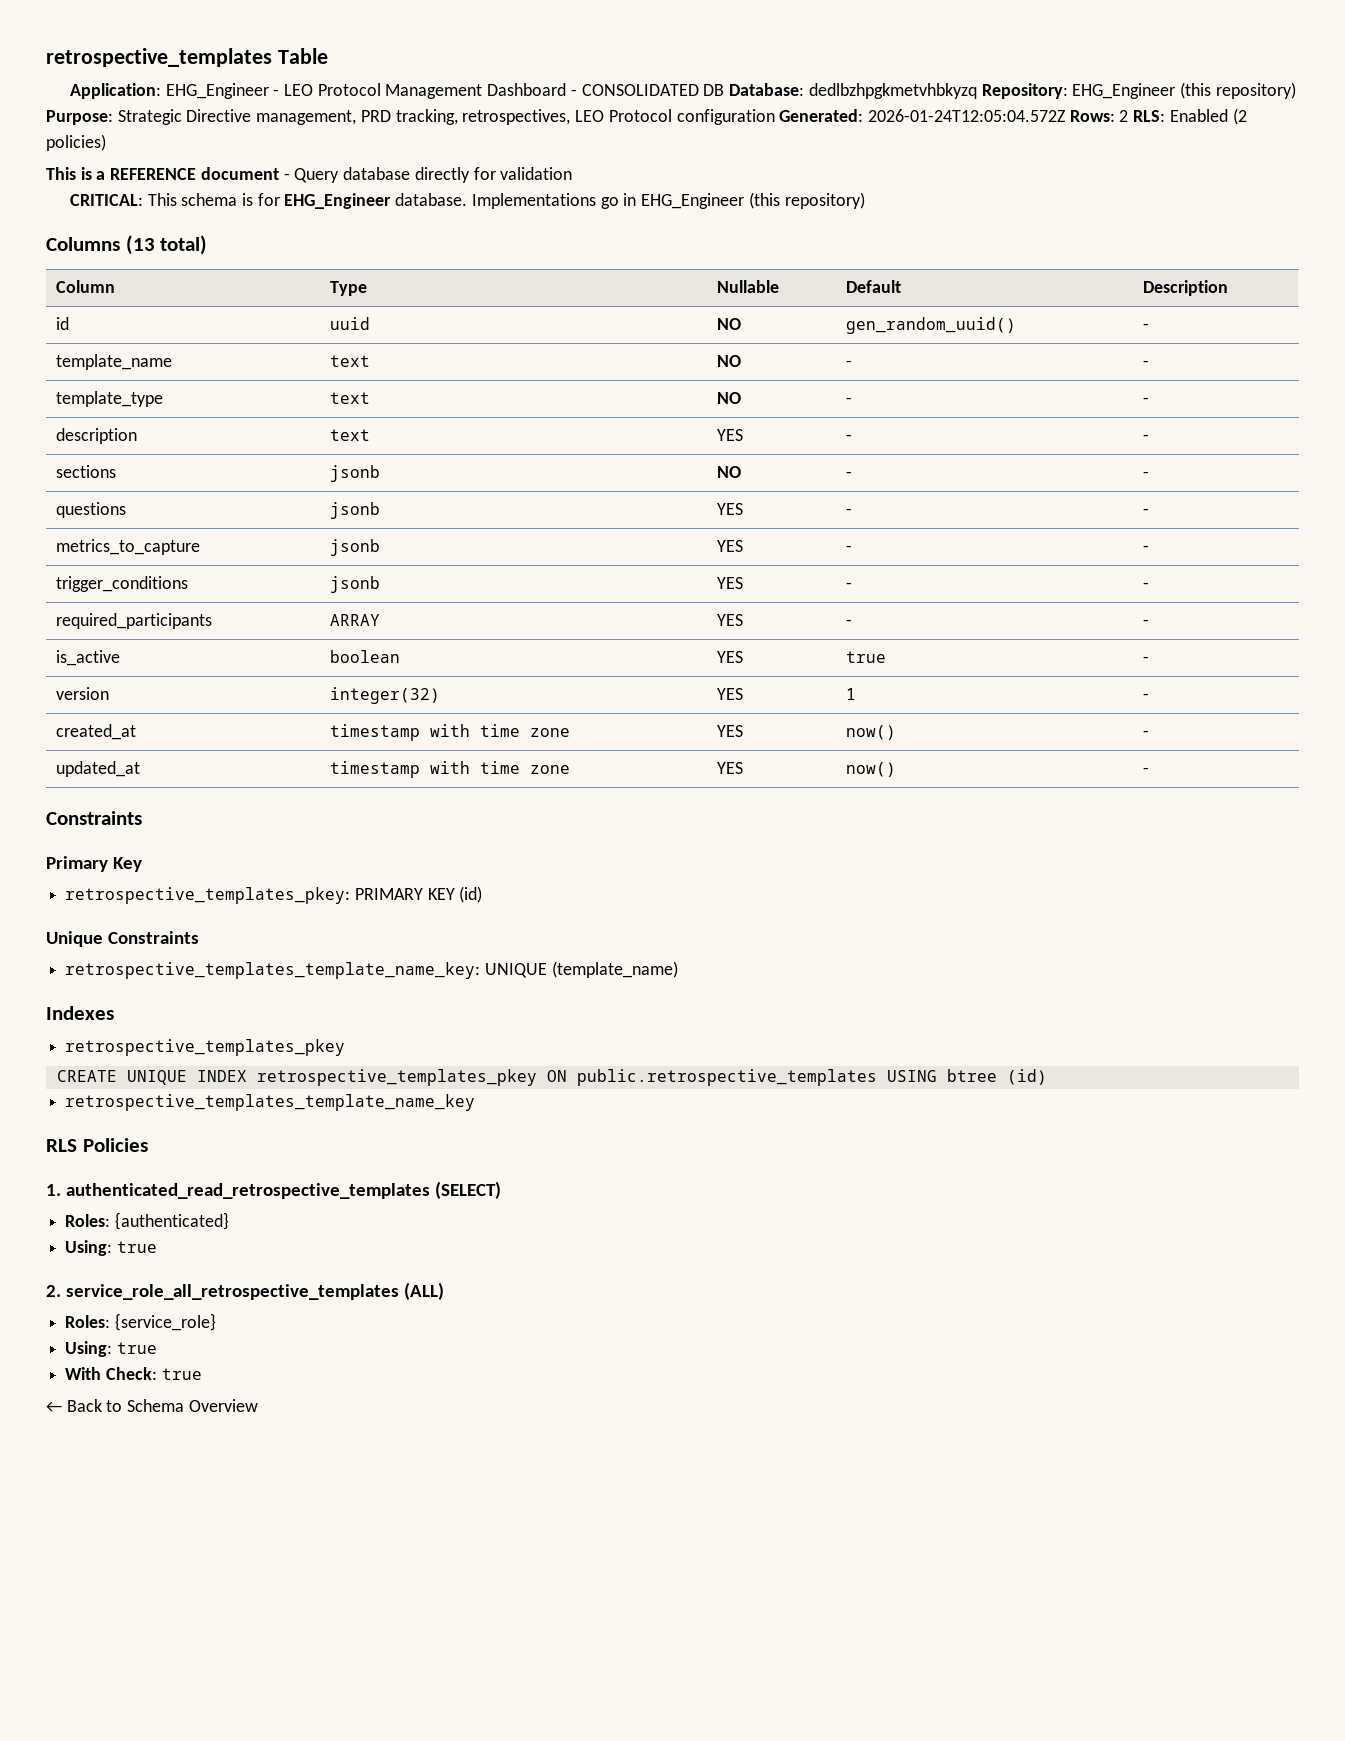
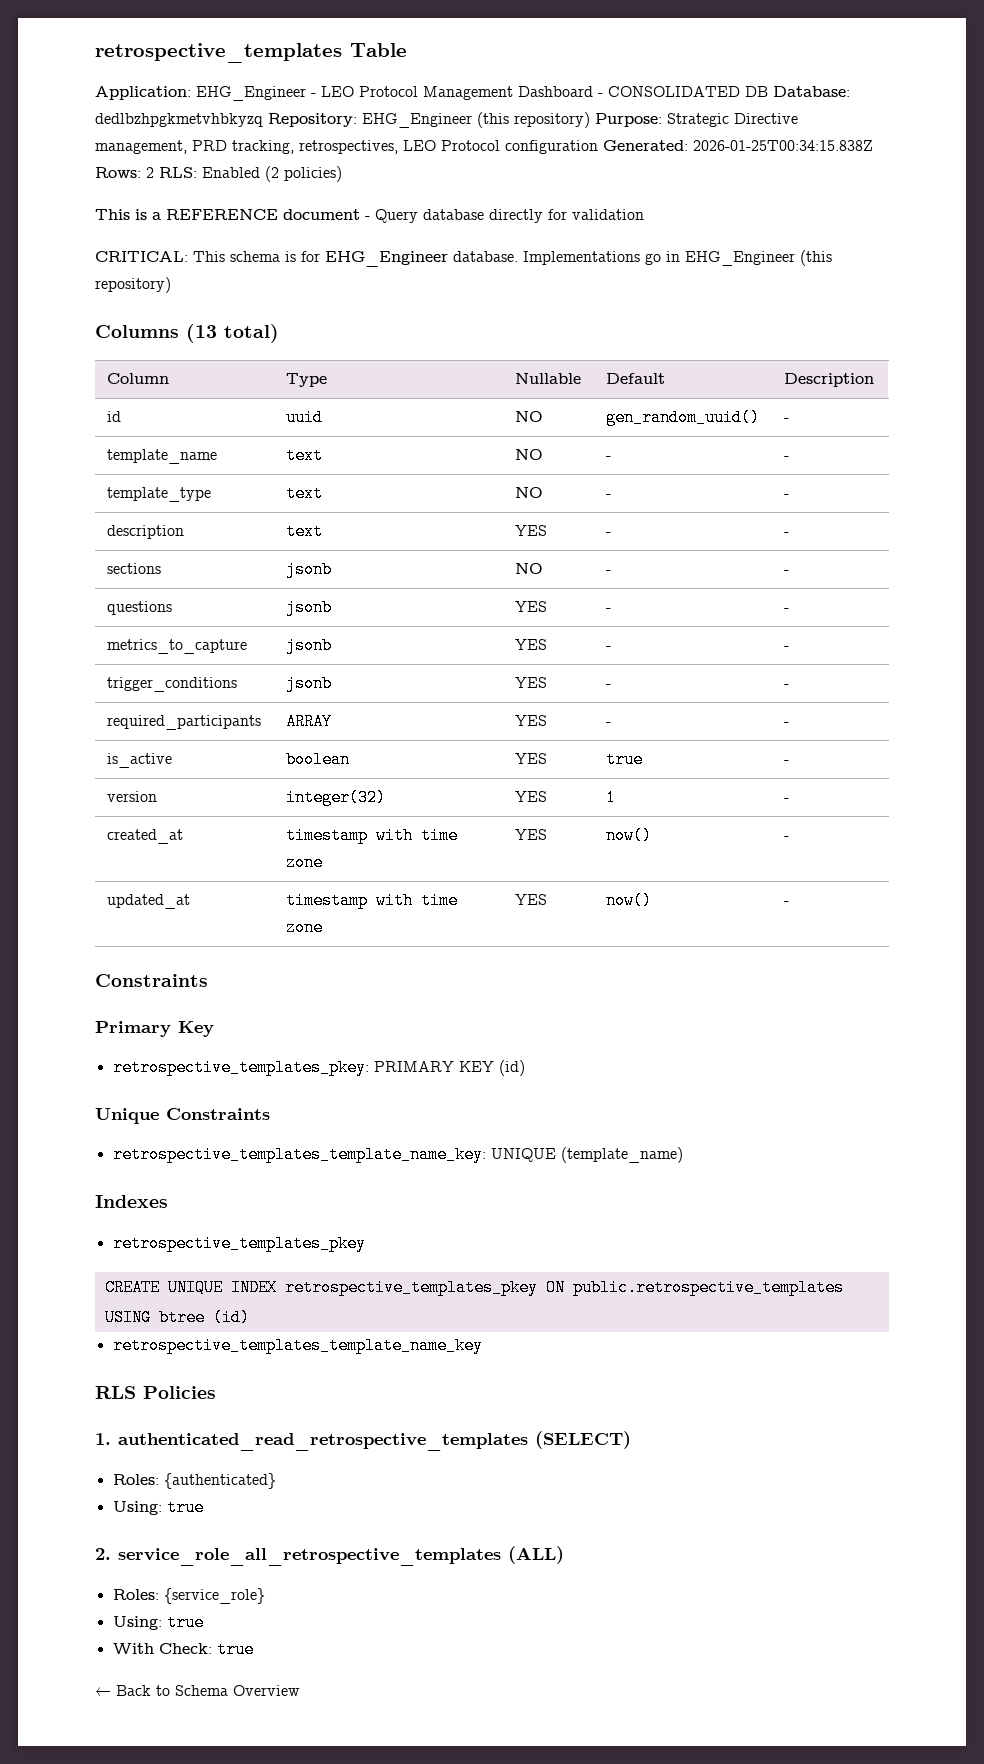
- Application: EHG_Engineer - LEO Protocol Management Dashboard - CONSOLIDATED DB Database: dedlbzhpgkmetvhbkyzq Repository: EHG_Engineer (this repository) Purpose: Strategic Directive management, PRD tracking, retrospectives, LEO Protocol configuration Generated: 2026-01-24T12:05:04.572Z Rows: 2 RLS: Enabled (2 policies)
+ Application: EHG_Engineer - LEO Protocol Management Dashboard - CONSOLIDATED DB Database: dedlbzhpgkmetvhbkyzq Repository: EHG_Engineer (this repository) Purpose: Strategic Directive management, PRD tracking, retrospectives, LEO Protocol configuration Generated: 2026-01-25T00:34:15.838Z Rows: 2 RLS: Enabled (2 policies)

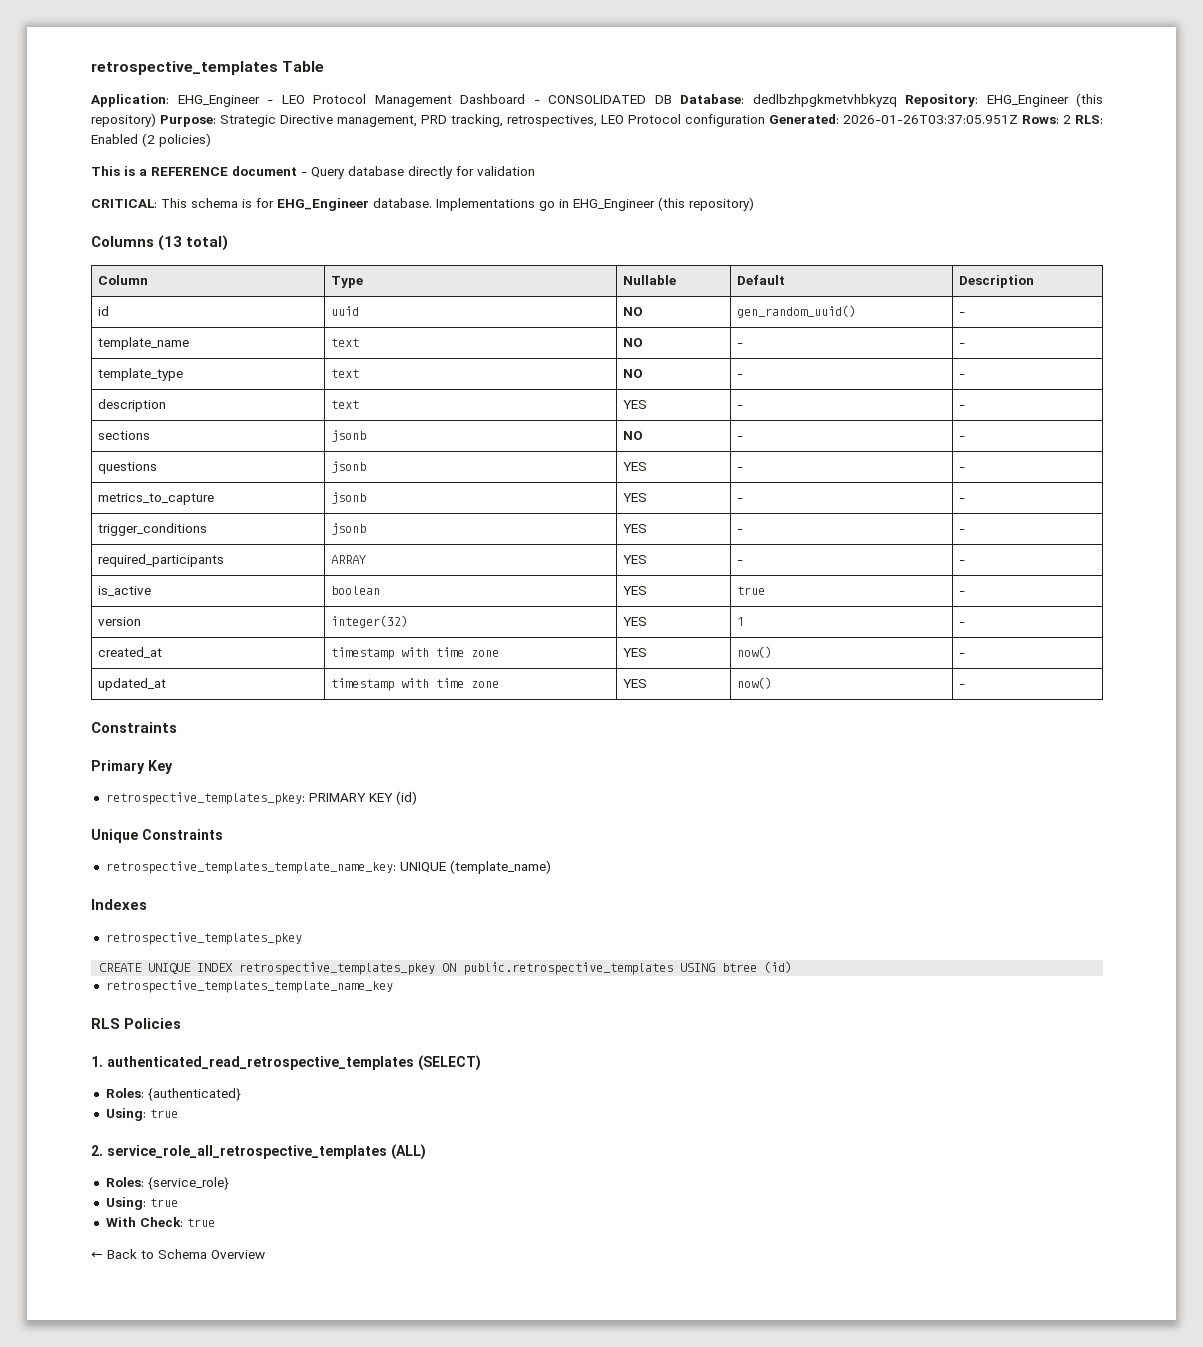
- Application: EHG_Engineer - LEO Protocol Management Dashboard - CONSOLIDATED DB Database: dedlbzhpgkmetvhbkyzq Repository: EHG_Engineer (this repository) Purpose: Strategic Directive management, PRD tracking, retrospectives, LEO Protocol configuration Generated: 2026-01-25T00:34:15.838Z Rows: 2 RLS: Enabled (2 policies)
+ Application: EHG_Engineer - LEO Protocol Management Dashboard - CONSOLIDATED DB Database: dedlbzhpgkmetvhbkyzq Repository: EHG_Engineer (this repository) Purpose: Strategic Directive management, PRD tracking, retrospectives, LEO Protocol configuration Generated: 2026-01-26T03:37:05.951Z Rows: 2 RLS: Enabled (2 policies)

